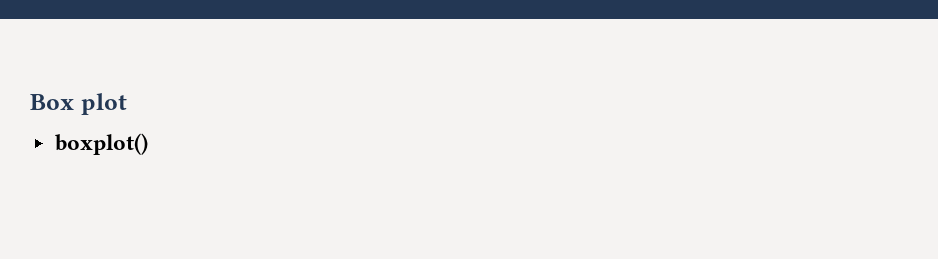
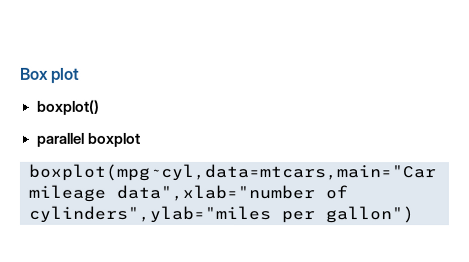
+ parallel boxplot
+ boxplot(mpg~cyl,data=mtcars,main="Car mileage data",xlab="number of cylinders",ylab="miles per gallon")

